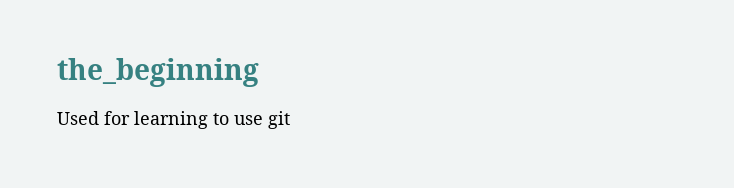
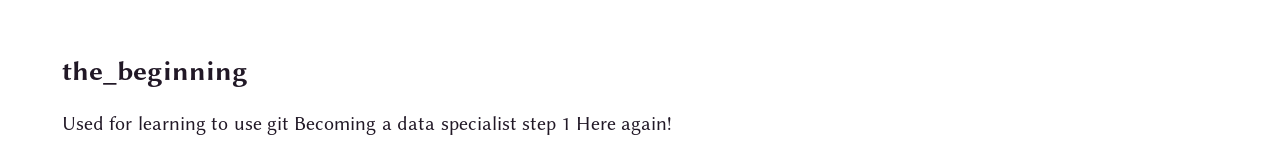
- Used for learning to use git
+ Used for learning to use git Becoming a data specialist step 1 Here again!

